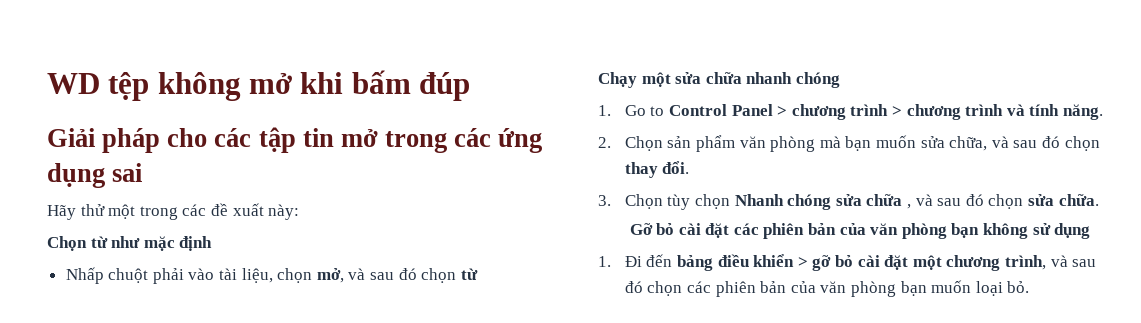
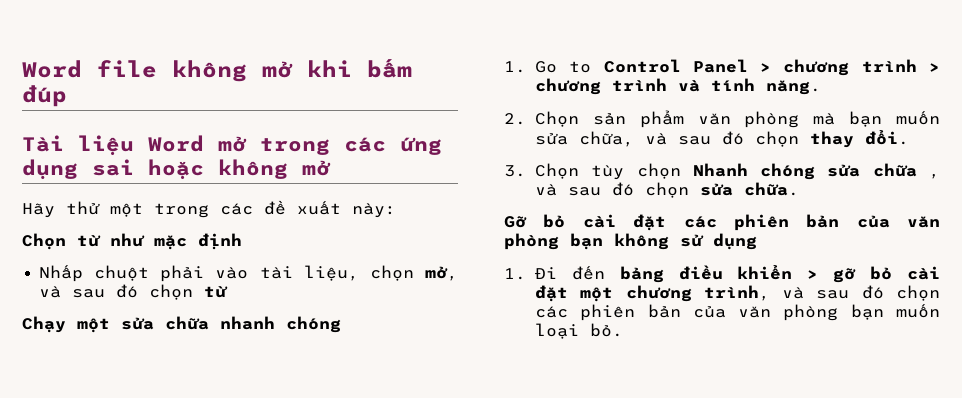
- WD tệp không mở khi bấm đúp
+ Word file không mở khi bấm đúp
- Giải pháp cho các tập tin mở trong các ứng dụng sai
+ Tài liệu Word mở trong các ứng dụng sai hoặc không mở

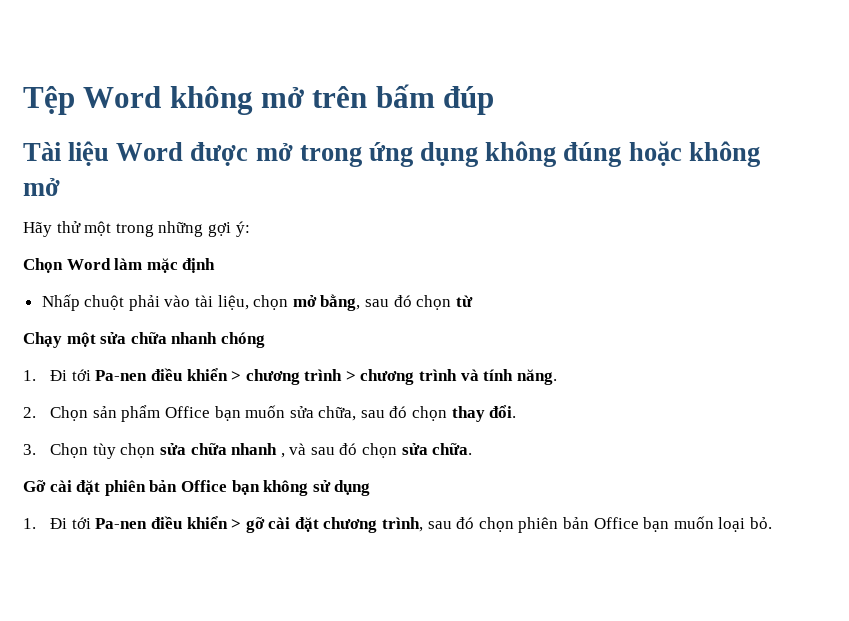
- Word file không mở khi bấm đúp
+ Tệp Word không mở trên bấm đúp
- Tài liệu Word mở trong các ứng dụng sai hoặc không mở
+ Tài liệu Word được mở trong ứng dụng không đúng hoặc không mở
- Hãy thử một trong các đề xuất này:
- Chọn từ như mặc định
+ Hãy thử một trong những gợi ý:
+ Chọn Word làm mặc định
- Nhấp chuột phải vào tài liệu, chọn mở, và sau đó chọn từ
+ Nhấp chuột phải vào tài liệu, chọn mở bằng, sau đó chọn từ
- 1. Go to Control Panel > chương trình > chương trình và tính năng.
+ 1. Đi tới Pa-nen điều khiển > chương trình > chương trình và tính năng.
- 2. Chọn sản phẩm văn phòng mà bạn muốn sửa chữa, và sau đó chọn thay đổi.
+ 2. Chọn sản phẩm Office bạn muốn sửa chữa, sau đó chọn thay đổi.
- 3. Chọn tùy chọn Nhanh chóng sửa chữa , và sau đó chọn sửa chữa.
+ 3. Chọn tùy chọn sửa chữa nhanh , và sau đó chọn sửa chữa.
- Gỡ bỏ cài đặt các phiên bản của văn phòng bạn không sử dụng
+ Gỡ cài đặt phiên bản Office bạn không sử dụng
- 1. Đi đến bảng điều khiển > gỡ bỏ cài đặt một chương trình, và sau đó chọn các phiên bản của văn phòng bạn muốn loại bỏ.
+ 1. Đi tới Pa-nen điều khiển > gỡ cài đặt chương trình, sau đó chọn phiên bản Office bạn muốn loại bỏ.

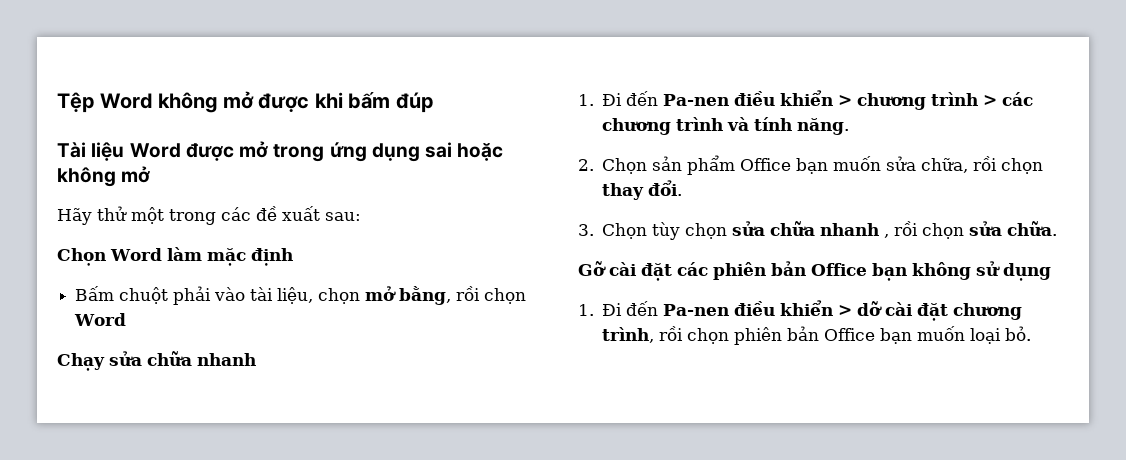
- Tệp Word không mở trên bấm đúp
+ Tệp Word không mở được khi bấm đúp
- Tài liệu Word được mở trong ứng dụng không đúng hoặc không mở
+ Tài liệu Word được mở trong ứng dụng sai hoặc không mở
- Hãy thử một trong những gợi ý:
+ Hãy thử một trong các đề xuất sau:
- Nhấp chuột phải vào tài liệu, chọn mở bằng, sau đó chọn từ
+ Bấm chuột phải vào tài liệu, chọn mở bằng, rồi chọn Word
- Chạy một sửa chữa nhanh chóng
- 1. Đi tới Pa-nen điều khiển > chương trình > chương trình và tính năng.
+ Chạy sửa chữa nhanh
+ 1. Đi đến Pa-nen điều khiển > chương trình > các chương trình và tính năng.
- 2. Chọn sản phẩm Office bạn muốn sửa chữa, sau đó chọn thay đổi.
+ 2. Chọn sản phẩm Office bạn muốn sửa chữa, rồi chọn thay đổi.
- 3. Chọn tùy chọn sửa chữa nhanh , và sau đó chọn sửa chữa.
+ 3. Chọn tùy chọn sửa chữa nhanh , rồi chọn sửa chữa.
- Gỡ cài đặt phiên bản Office bạn không sử dụng
+ Gỡ cài đặt các phiên bản Office bạn không sử dụng
- 1. Đi tới Pa-nen điều khiển > gỡ cài đặt chương trình, sau đó chọn phiên bản Office bạn muốn loại bỏ.
+ 1. Đi đến Pa-nen điều khiển > dỡ cài đặt chương trình, rồi chọn phiên bản Office bạn muốn loại bỏ.

